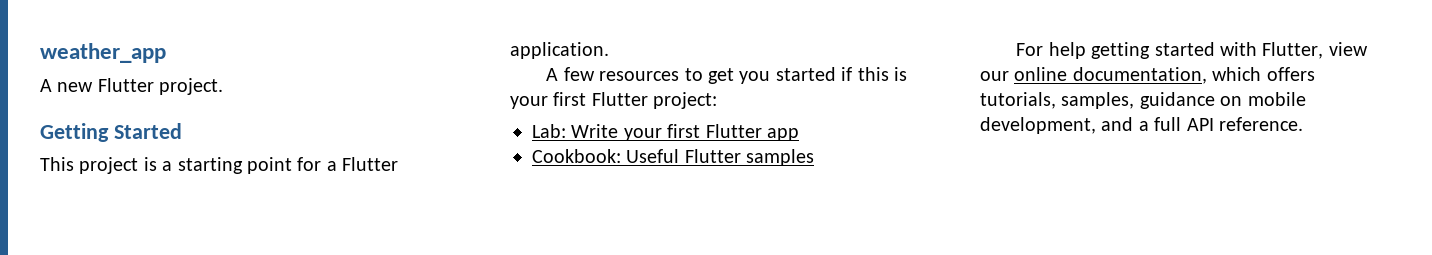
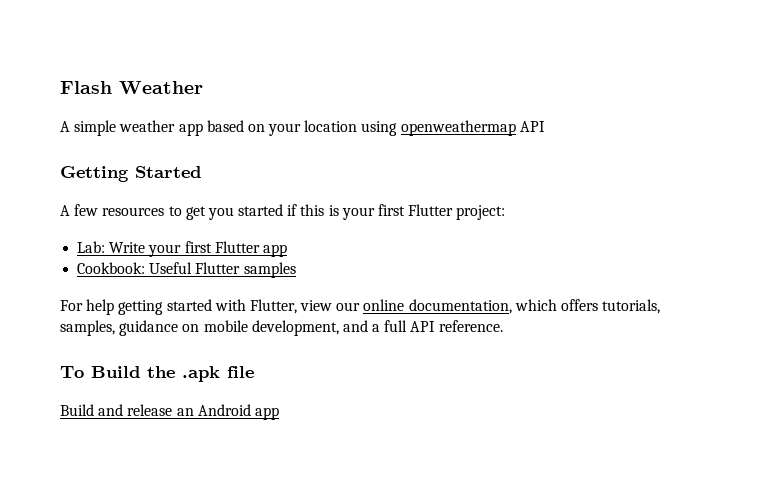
- weather_app
- A new Flutter project.
+ Flash Weather
+ A simple weather app based on your location using openweathermap API
  Getting Started
- This project is a starting point for a Flutter application.
+ To Build the .apk file
+ Build and release an Android app

